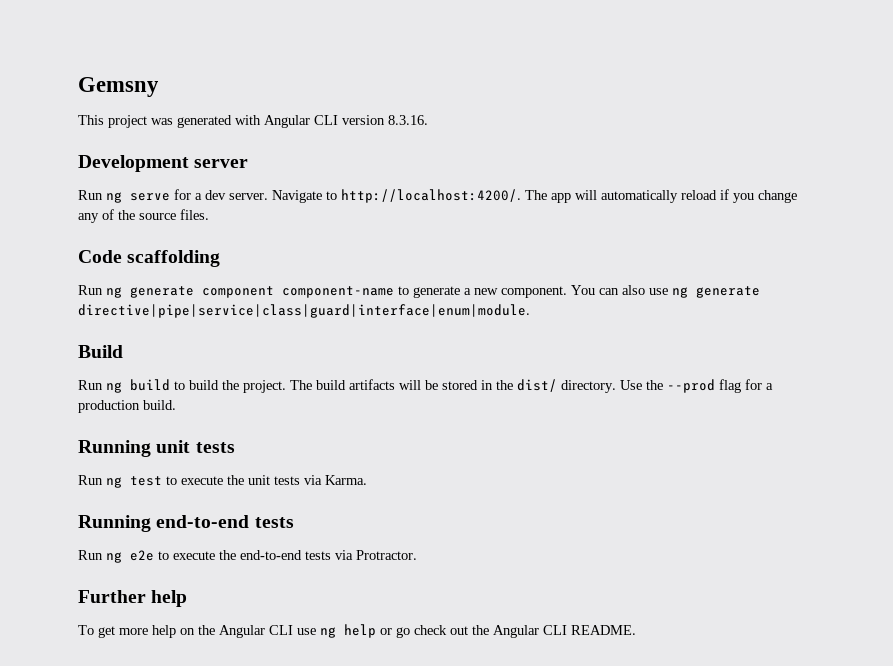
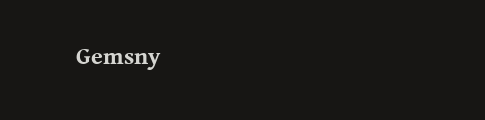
- This project was generated with Angular CLI version 8.3.16.
- Development server
- Run ng serve for a dev server. Navigate to http://localhost:4200/. The app will automatically reload if you change any of the source files.
- Code scaffolding
- Run ng generate component component-name to generate a new component. You can also use ng generate directive|pipe|service|class|guard|interface|enum|module.
- Build
- Run ng build to build the project. The build artifacts will be stored in the dist/ directory. Use the --prod flag for a production build.
- Running unit tests
- Run ng test to execute the unit tests via Karma.
- Running end-to-end tests
- Run ng e2e to execute the end-to-end tests via Protractor.
- Further help
- To get more help on the Angular CLI use ng help or go check out the Angular CLI README.

